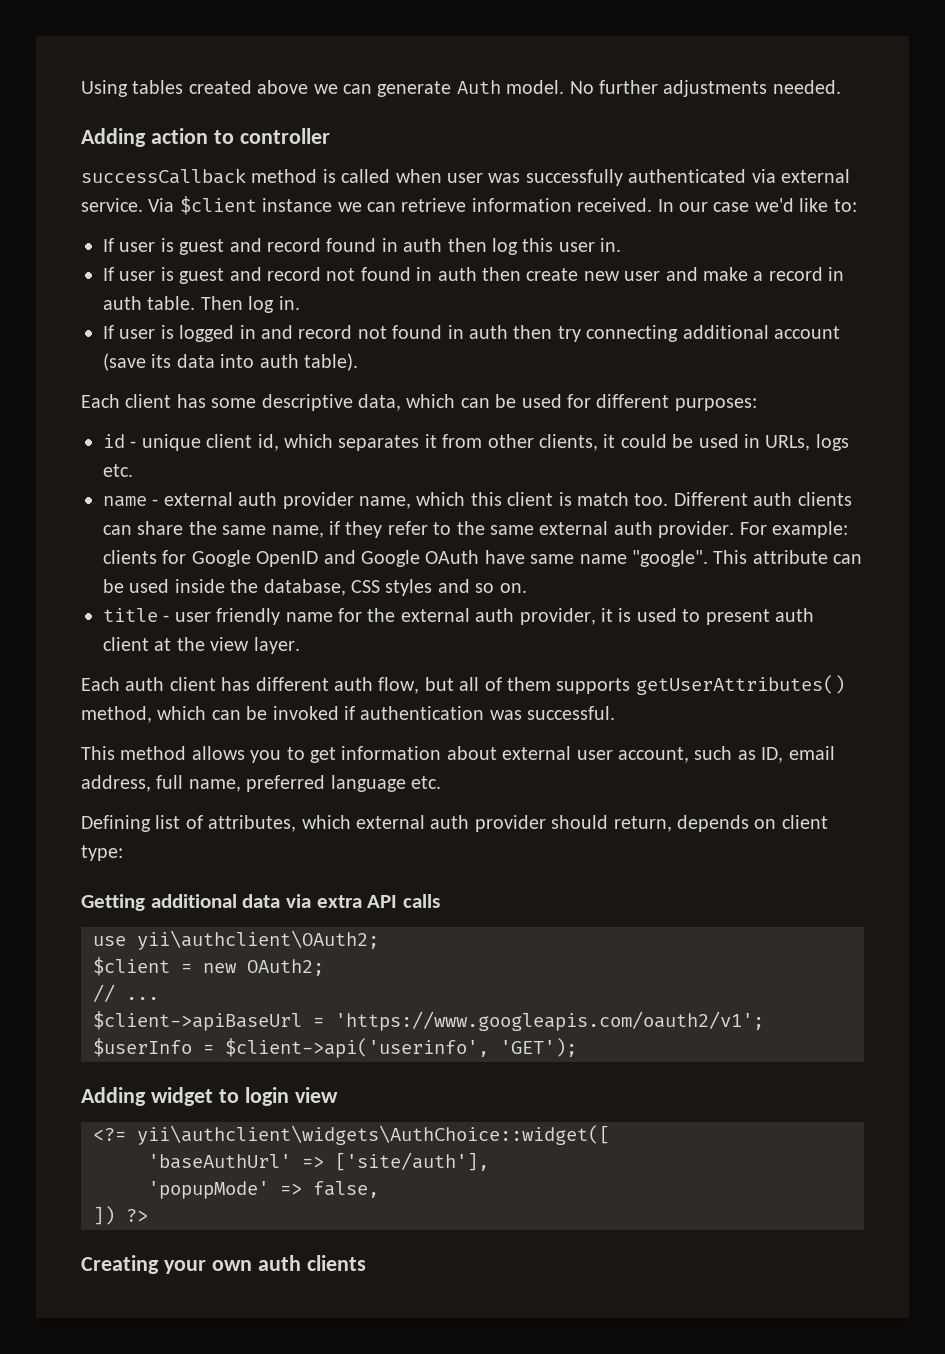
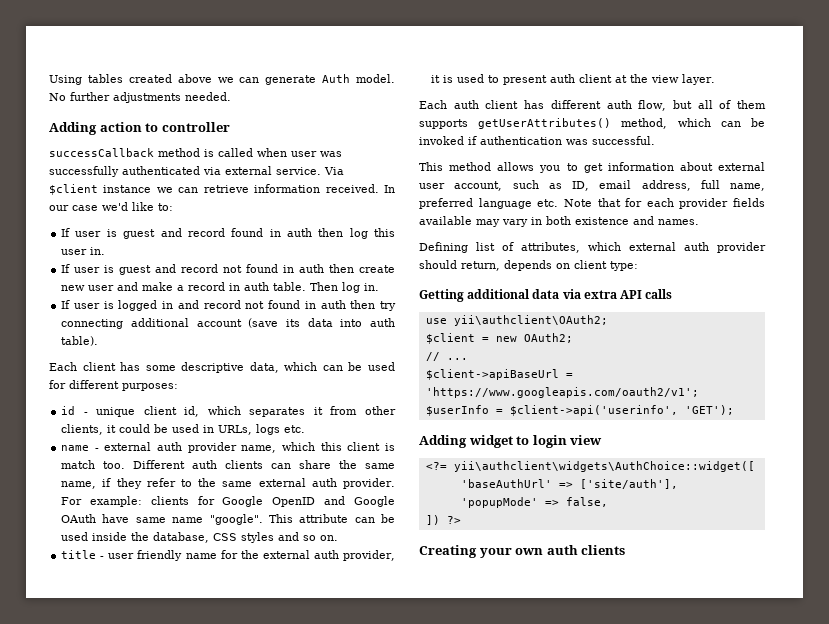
- This method allows you to get information about external user account, such as ID, email address, full name, preferred language etc.
+ This method allows you to get information about external user account, such as ID, email address, full name, preferred language etc. Note that for each provider fields available may vary in both existence and names.

